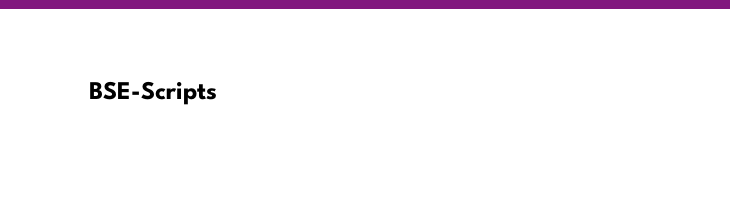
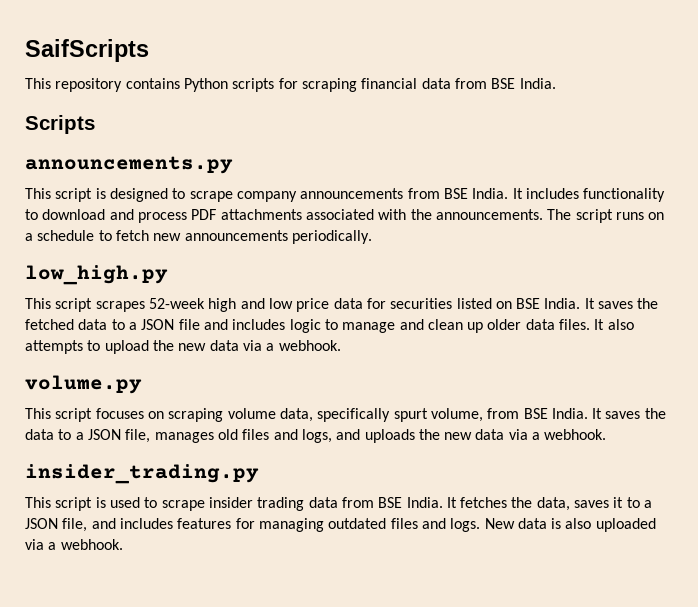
- BSE-Scripts
+ SaifScripts
+ This repository contains Python scripts for scraping financial data from BSE India.
+ Scripts
+ announcements.py
+ This script is designed to scrape company announcements from BSE India. It includes functionality to download and process PDF attachments associated with the announcements. The script runs on a schedule to fetch new announcements periodically.
+ low_high.py
+ This script scrapes 52-week high and low price data for securities listed on BSE India. It saves the fetched data to a JSON file and includes logic to manage and clean up older data files. It also attempts to upload the new data via a webhook.
+ volume.py
+ This script focuses on scraping volume data, specifically spurt volume, from BSE India. It saves the data to a JSON file, manages old files and logs, and uploads the new data via a webhook.
+ insider_trading.py
+ This script is used to scrape insider trading data from BSE India. It fetches the data, saves it to a JSON file, and includes features for managing outdated files and logs. New data is also uploaded via a webhook.

